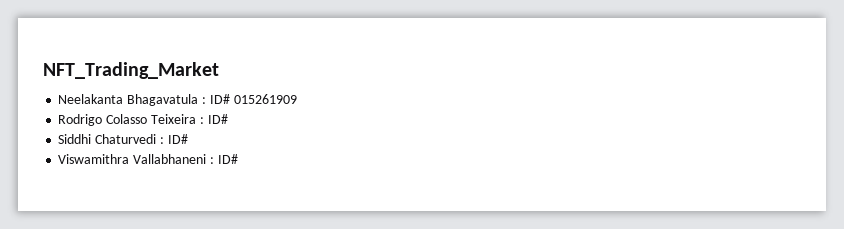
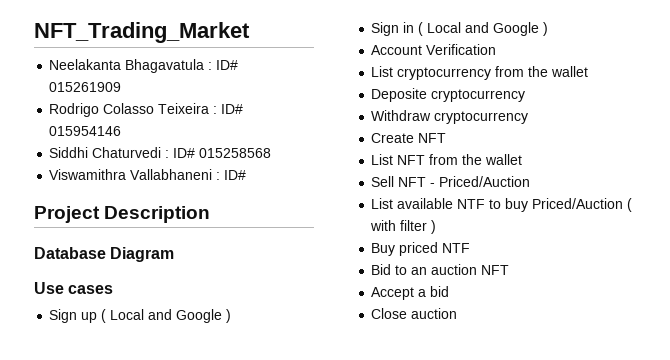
- Rodrigo Colasso Teixeira : ID#
+ Rodrigo Colasso Teixeira : ID# 015954146
- Siddhi Chaturvedi : ID#
+ Siddhi Chaturvedi : ID# 015258568
+ Project Description
+ Database Diagram
+ Use cases
+ Sign up ( Local and Google )
+ Sign in ( Local and Google )
+ Account Verification
+ List cryptocurrency from the wallet
+ Deposite cryptocurrency
+ Withdraw cryptocurrency
+ Create NFT
+ List NFT from the wallet
+ Sell NFT - Priced/Auction
+ List available NTF to buy Priced/Auction ( with filter )
+ Buy priced NTF
+ Bid to an auction NFT
+ Accept a bid
+ Close auction

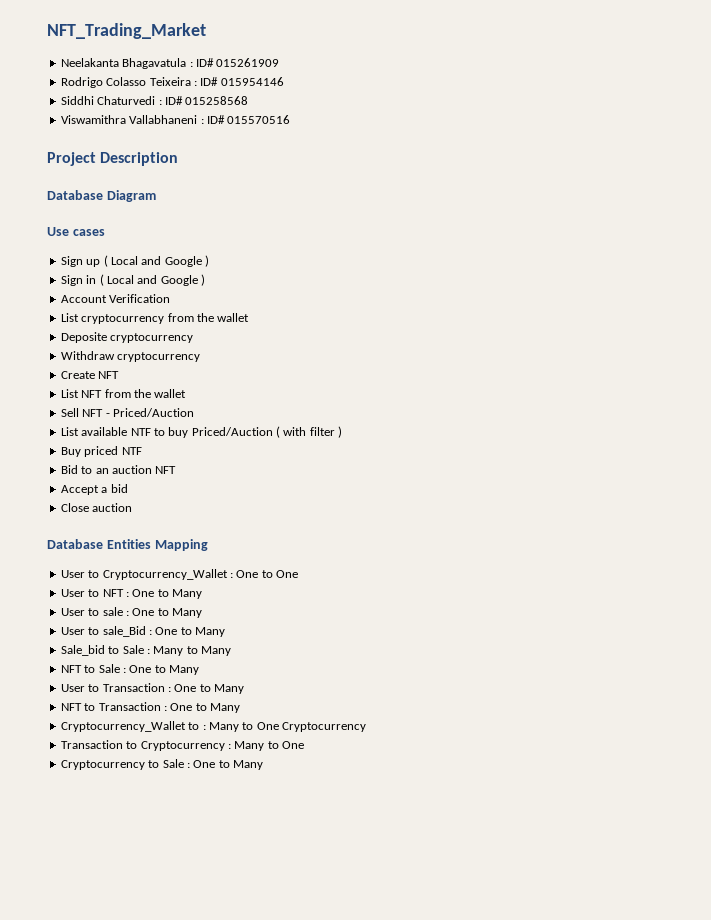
- Viswamithra Vallabhaneni : ID#
+ Viswamithra Vallabhaneni : ID# 015570516
+ Database Entities Mapping
+ User to Cryptocurrency_Wallet : One to One
+ User to NFT : One to Many
+ User to sale : One to Many
+ User to sale_Bid : One to Many
+ Sale_bid to Sale : Many to Many
+ NFT to Sale : One to Many
+ User to Transaction : One to Many
+ NFT to Transaction : One to Many
+ Cryptocurrency_Wallet to : Many to One Cryptocurrency
+ Transaction to Cryptocurrency : Many to One
+ Cryptocurrency to Sale : One to Many

